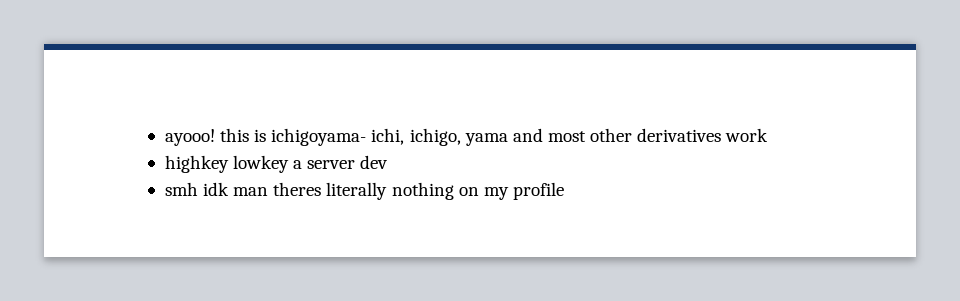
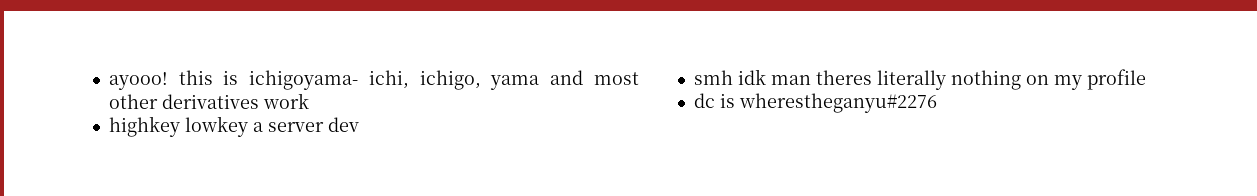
+ dc is wherestheganyu#2276

